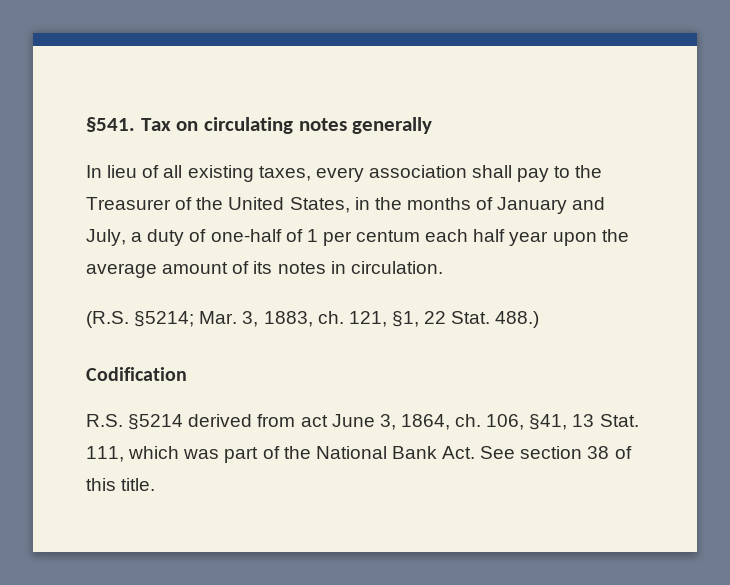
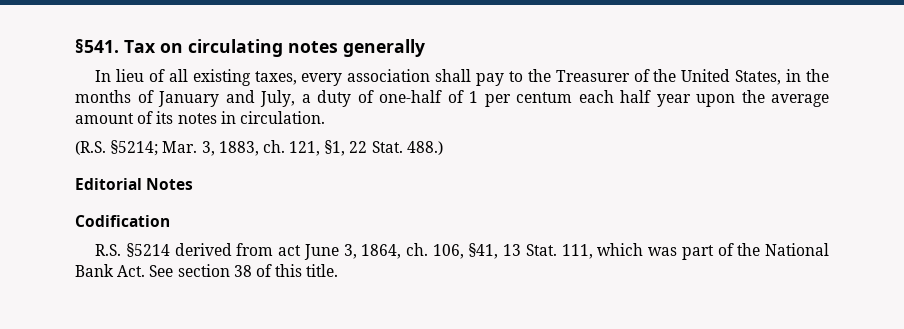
+ Editorial Notes

